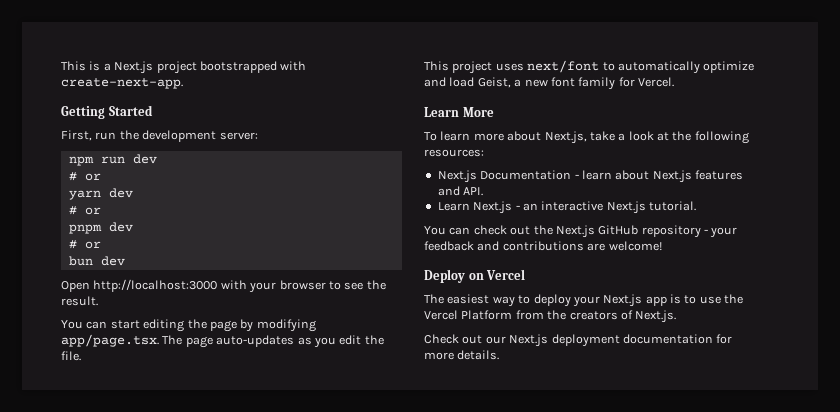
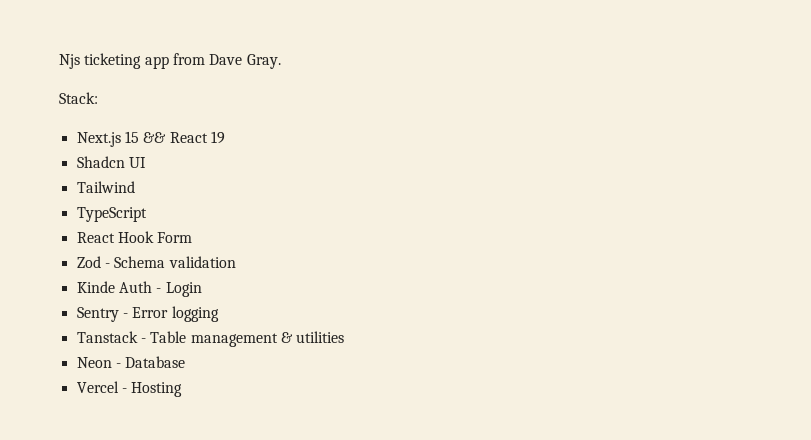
- This is a Next.js project bootstrapped with create-next-app.
- Getting Started
- First, run the development server:
- npm run dev
- # or
- yarn dev
- # or
- pnpm dev
- # or
- bun dev
- Open http://localhost:3000 with your browser to see the result.
- You can start editing the page by modifying app/page.tsx. The page auto-updates as you edit the file.
- This project uses next/font to automatically optimize and load Geist, a new font family for Vercel.
- Learn More
- To learn more about Next.js, take a look at the following resources:
- Next.js Documentation - learn about Next.js features and API.
- Learn Next.js - an interactive Next.js tutorial.
- You can check out the Next.js GitHub repository - your feedback and contributions are welcome!
- Deploy on Vercel
- The easiest way to deploy your Next.js app is to use the Vercel Platform from the creators of Next.js.
- Check out our Next.js deployment documentation for more details.
+ Njs ticketing app from Dave Gray.
+ Stack:
+ Next.js 15 && React 19
+ Shadcn UI
+ Tailwind
+ TypeScript
+ React Hook Form
+ Zod - Schema validation
+ Kinde Auth - Login
+ Sentry - Error logging
+ Tanstack - Table management & utilities
+ Neon - Database
+ Vercel - Hosting

